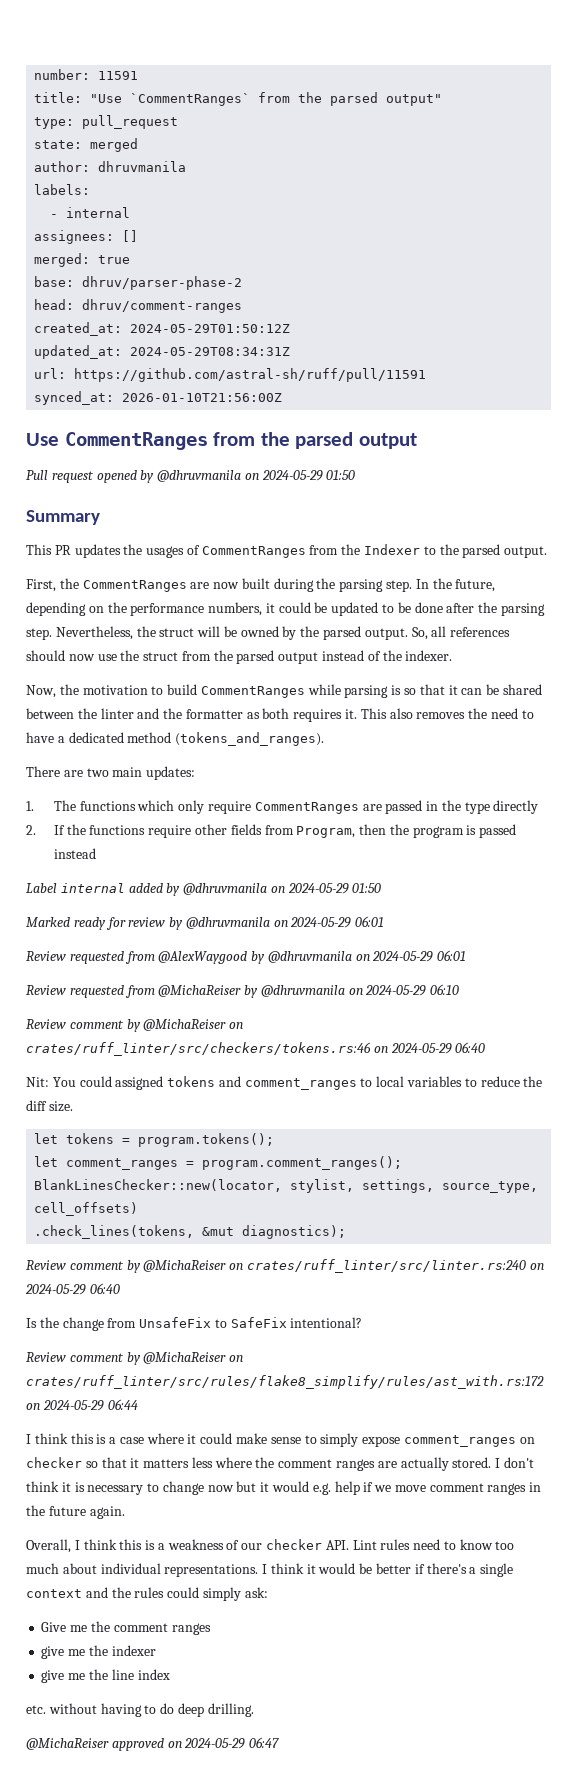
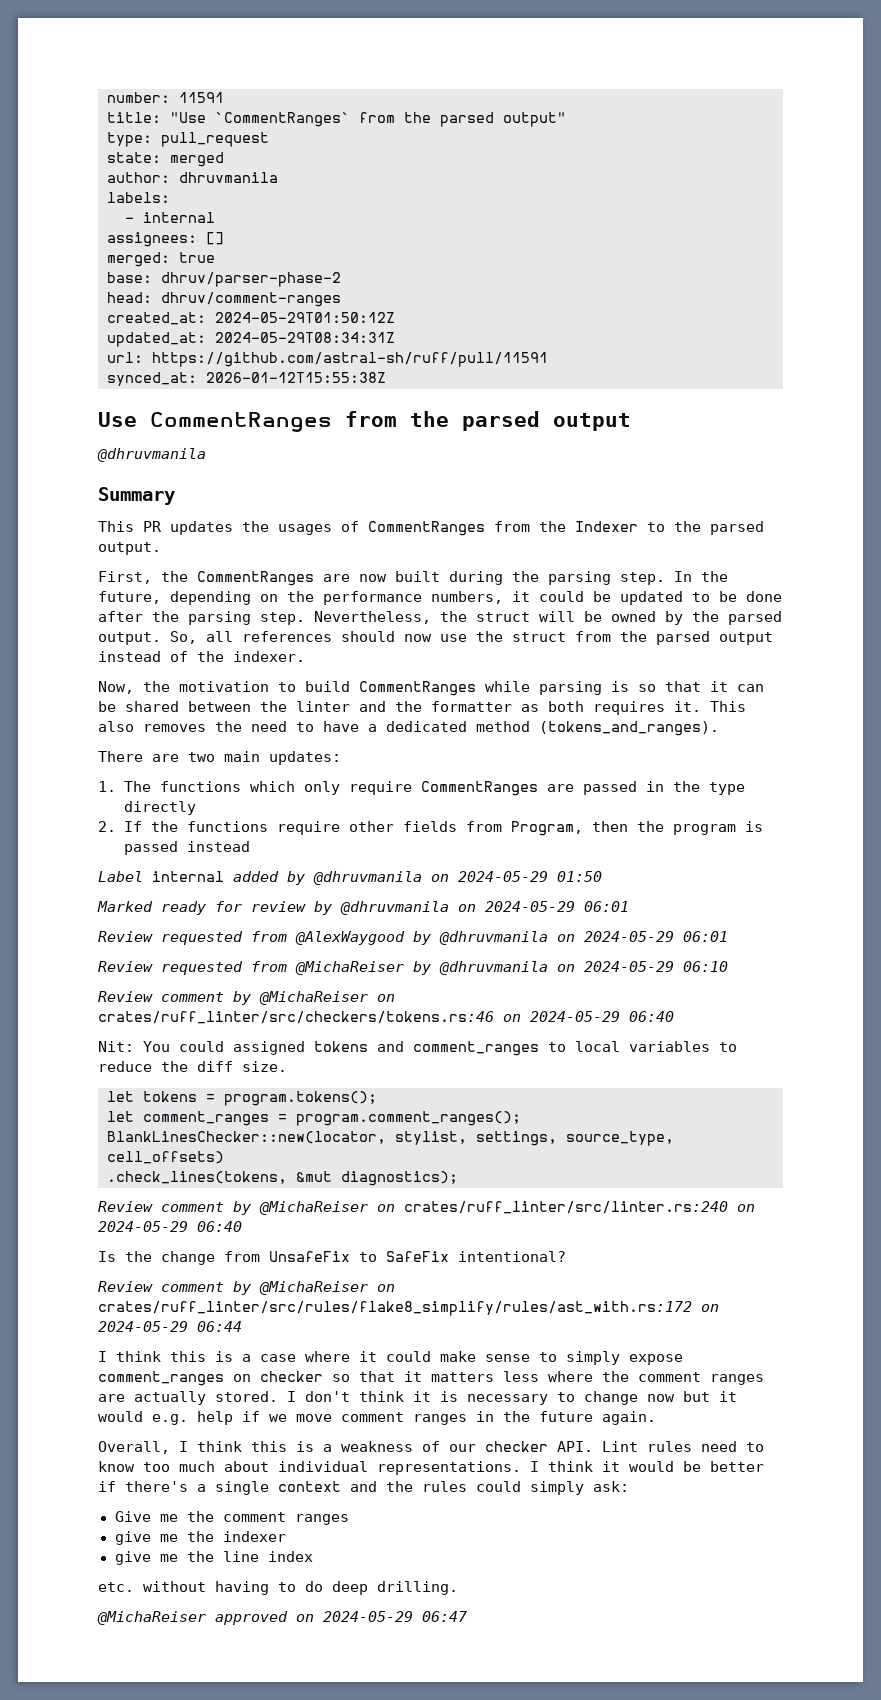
- synced_at: 2026-01-10T21:56:00Z
+ synced_at: 2026-01-12T15:55:38Z
  Use CommentRanges from the parsed output
- Pull request opened by @dhruvmanila on 2024-05-29 01:50
+ @dhruvmanila

